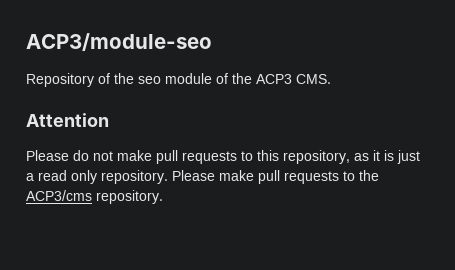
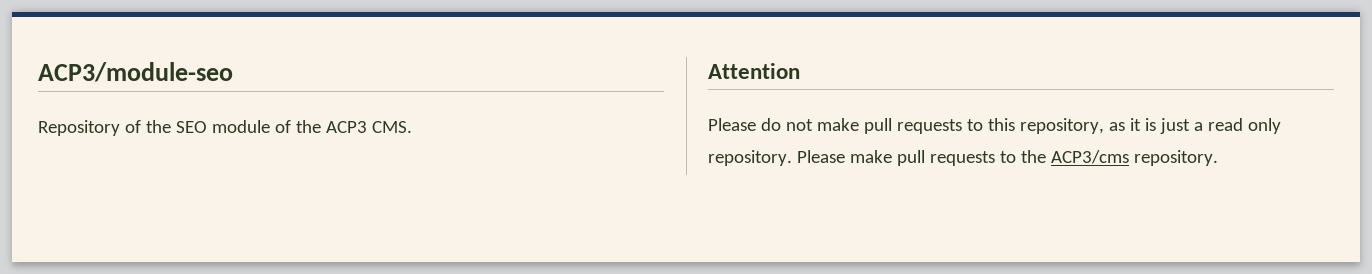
- Repository of the seo module of the ACP3 CMS.
+ Repository of the SEO module of the ACP3 CMS.

